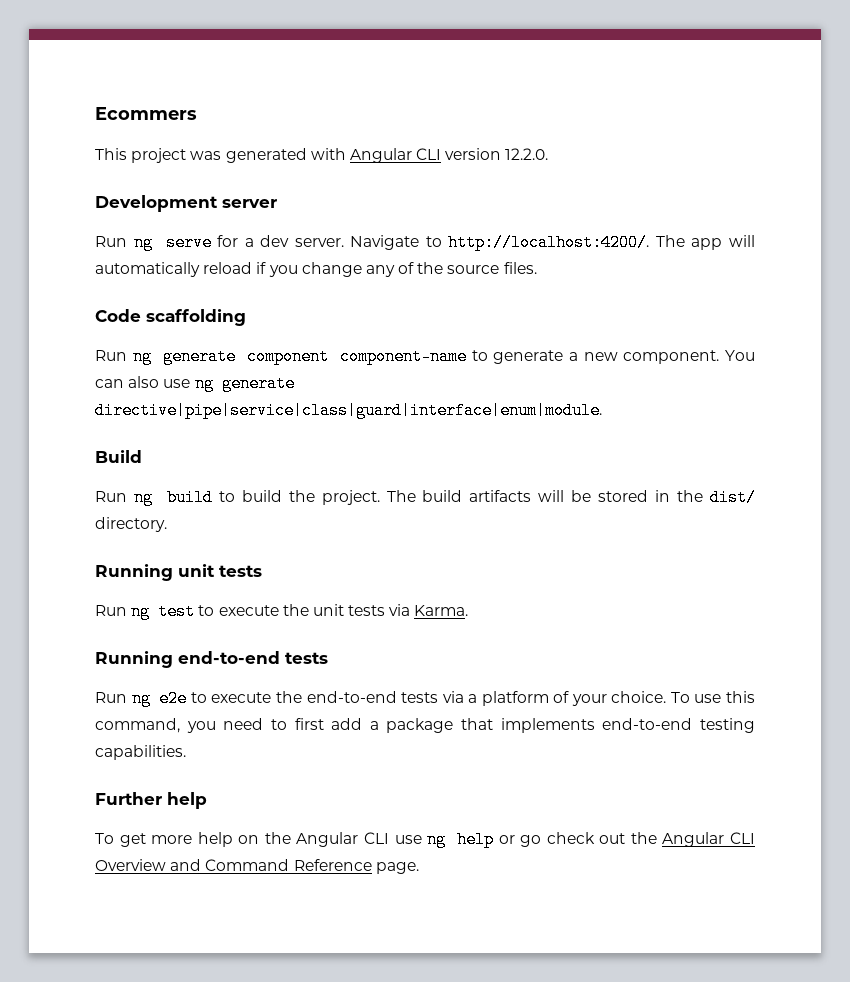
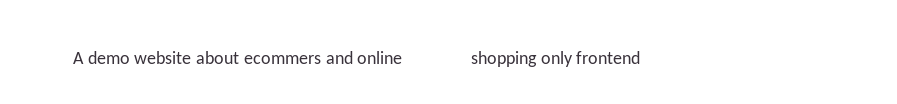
- Ecommers
- This project was generated with Angular CLI version 12.2.0.
- Development server
- Run ng serve for a dev server. Navigate to http://localhost:4200/. The app will automatically reload if you change any of the source files.
- Code scaffolding
- Run ng generate component component-name to generate a new component. You can also use ng generate directive|pipe|service|class|guard|interface|enum|module.
- Build
- Run ng build to build the project. The build artifacts will be stored in the dist/ directory.
- Running unit tests
- Run ng test to execute the unit tests via Karma.
- Running end-to-end tests
- Run ng e2e to execute the end-to-end tests via a platform of your choice. To use this command, you need to first add a package that implements end-to-end testing capabilities.
- Further help
- To get more help on the Angular CLI use ng help or go check out the Angular CLI Overview and Command Reference page.
+ A demo website about ecommers and online shopping only frontend

